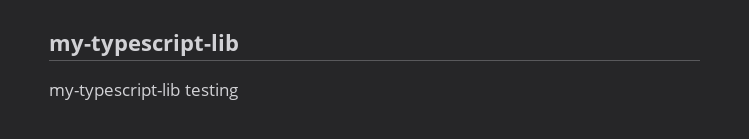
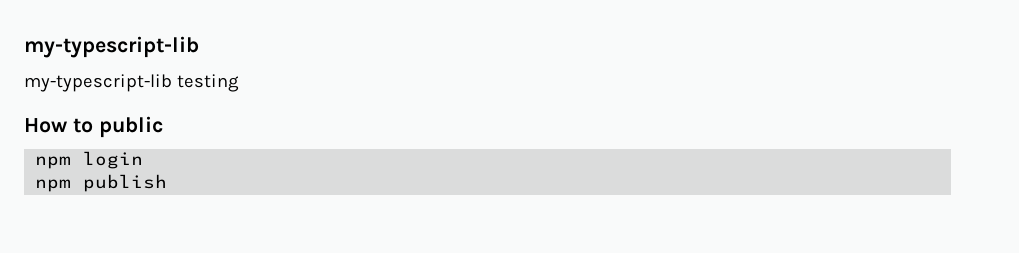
+ How to public
+ npm login
+ npm publish

